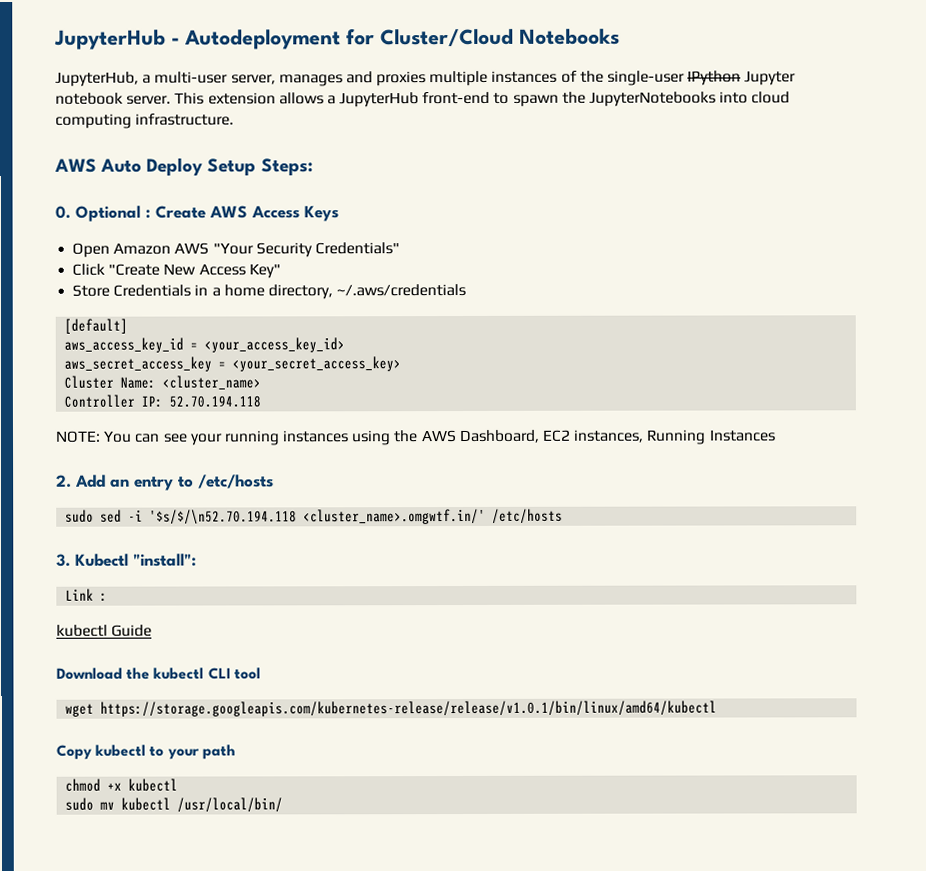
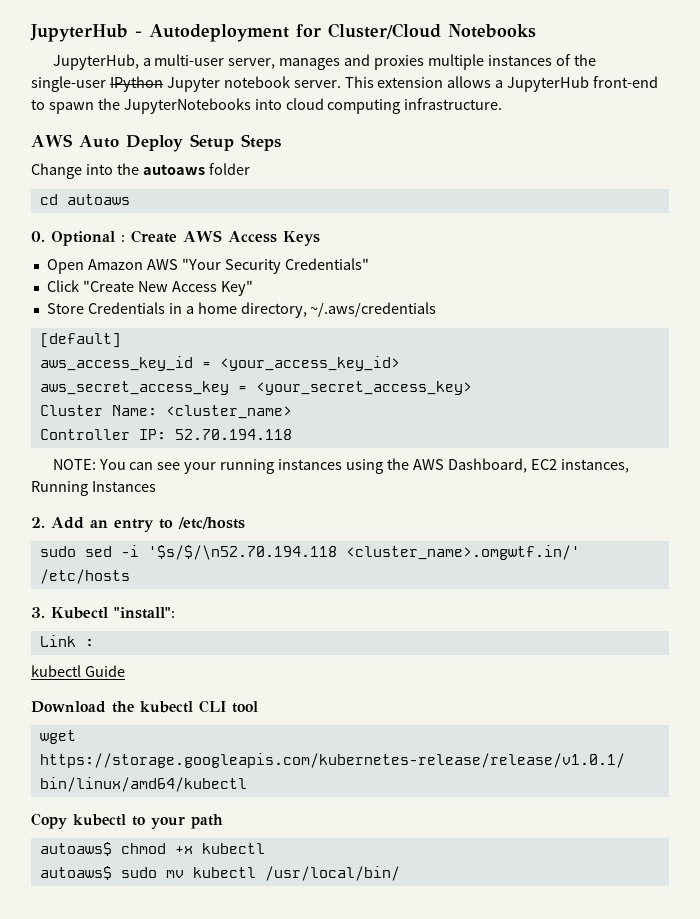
- AWS Auto Deploy Setup Steps:
+ AWS Auto Deploy Setup Steps
+ Change into the autoaws folder
+ cd autoaws
- chmod +x kubectl
+ autoaws$ chmod +x kubectl
- sudo mv kubectl /usr/local/bin/
+ autoaws$ sudo mv kubectl /usr/local/bin/

